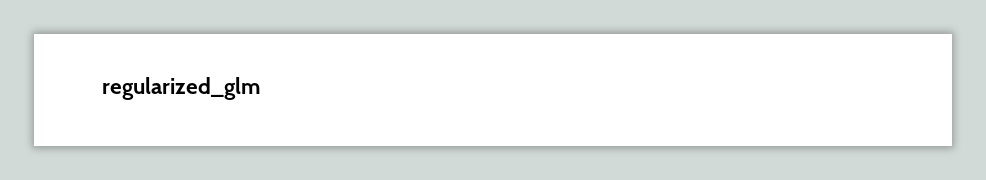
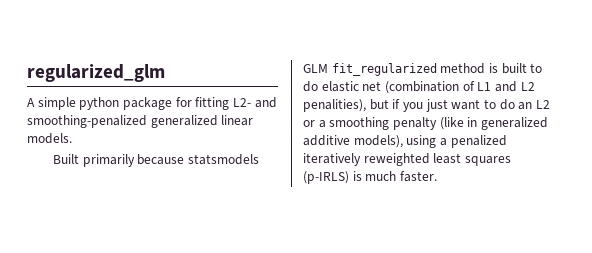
+ A simple python package for fitting L2- and smoothing-penalized generalized linear models.
+ Built primarily because statsmodels GLM fit_regularized method is built to do elastic net (combination of L1 and L2 penalities), but if you just want to do an L2 or a smoothing penalty (like in generalized additive models), using a penalized iteratively reweighted least squares (p-IRLS) is much faster.

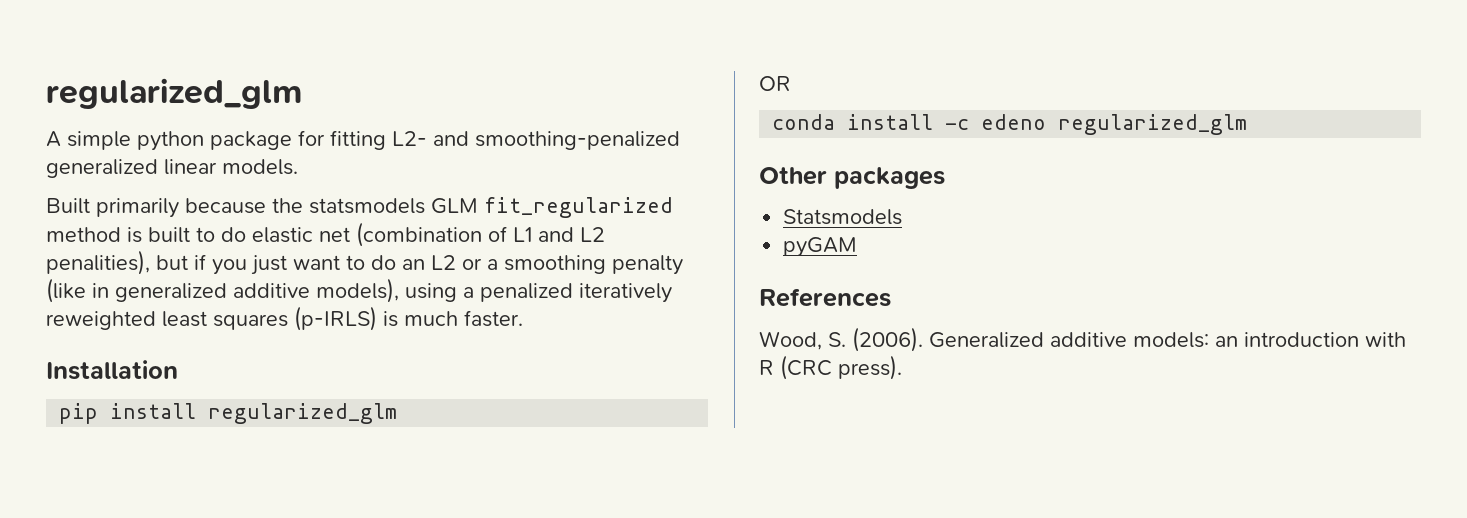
- Built primarily because statsmodels GLM fit_regularized method is built to do elastic net (combination of L1 and L2 penalities), but if you just want to do an L2 or a smoothing penalty (like in generalized additive models), using a penalized iteratively reweighted least squares (p-IRLS) is much faster.
+ Built primarily because the statsmodels GLM fit_regularized method is built to do elastic net (combination of L1 and L2 penalities), but if you just want to do an L2 or a smoothing penalty (like in generalized additive models), using a penalized iteratively reweighted least squares (p-IRLS) is much faster.
+ Installation
+ pip install regularized_glm
+ OR
+ conda install -c edeno regularized_glm
+ Other packages
+ Statsmodels
+ pyGAM
+ References
+ Wood, S. (2006). Generalized additive models: an introduction with R (CRC press).

